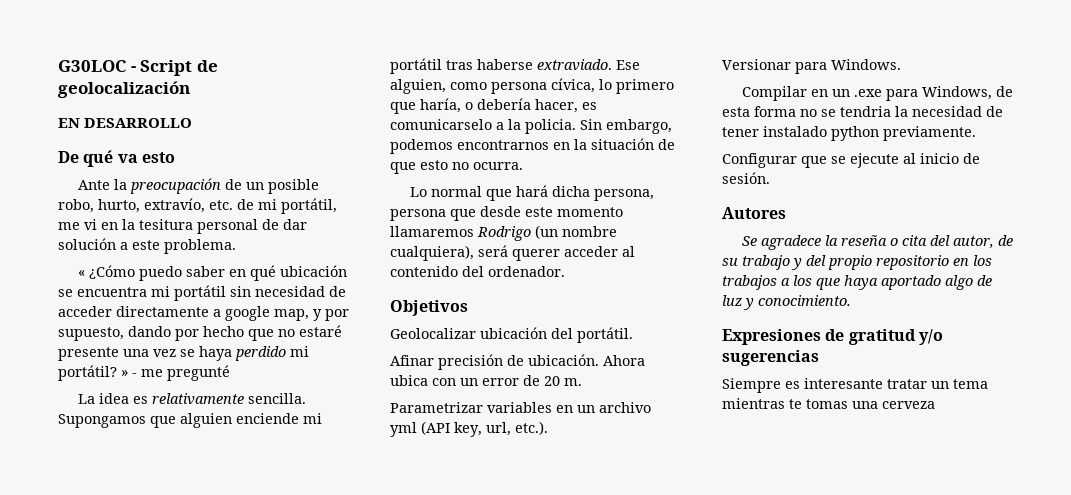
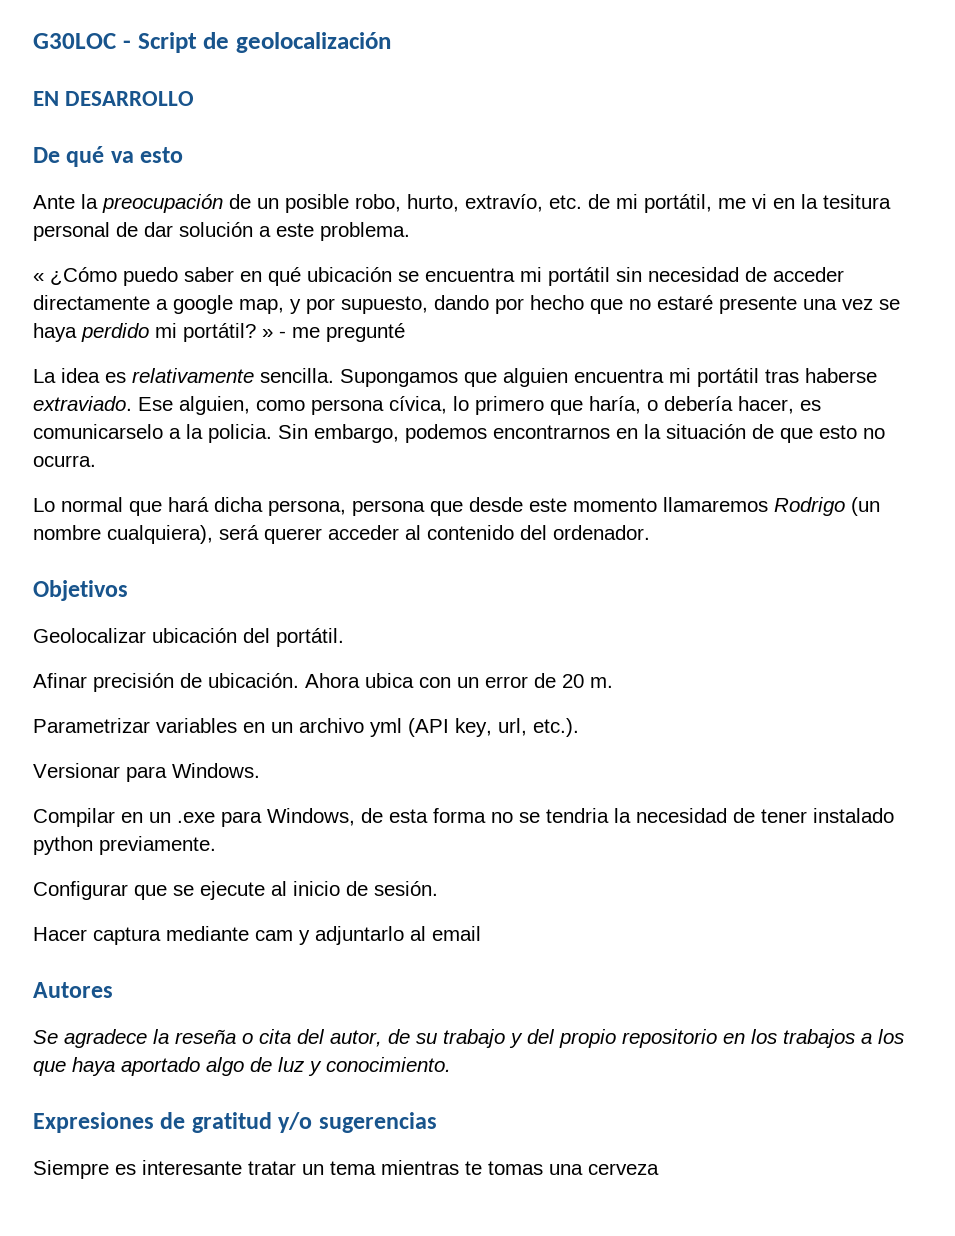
- Supongamos que alguien enciende mi portátil tras haberse extraviado.
+ Supongamos que alguien encuentra mi portátil tras haberse extraviado.
+ Hacer captura mediante cam y adjuntarlo al email

